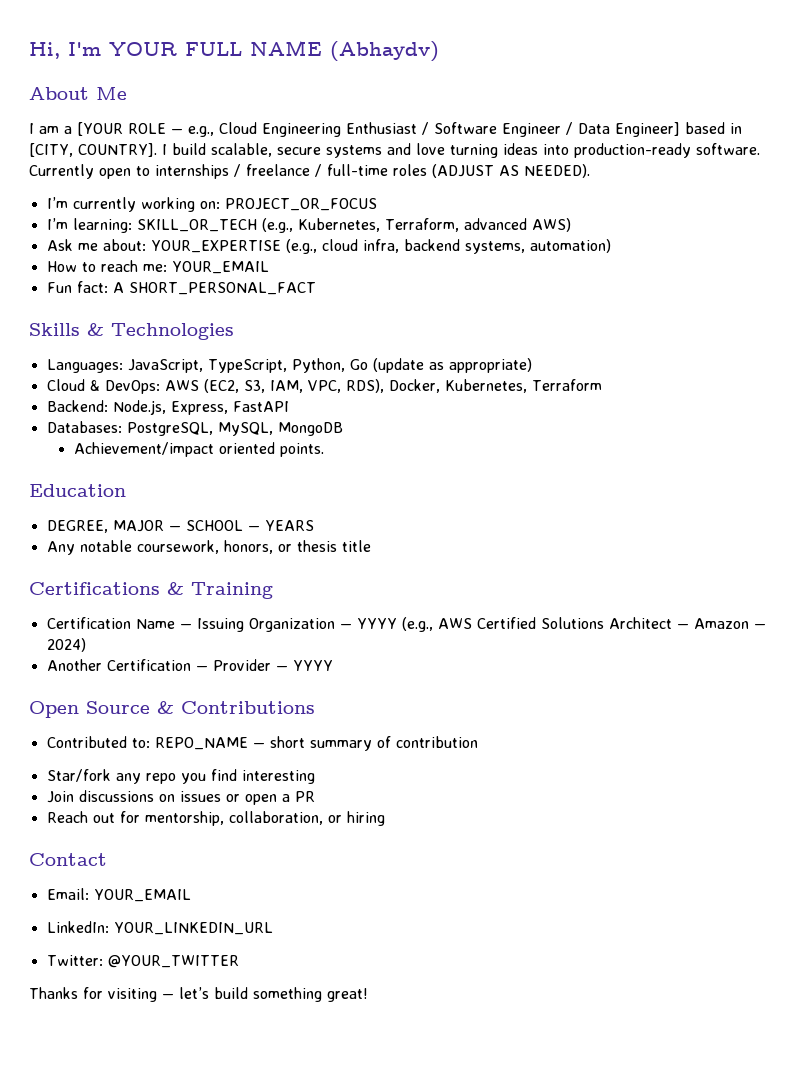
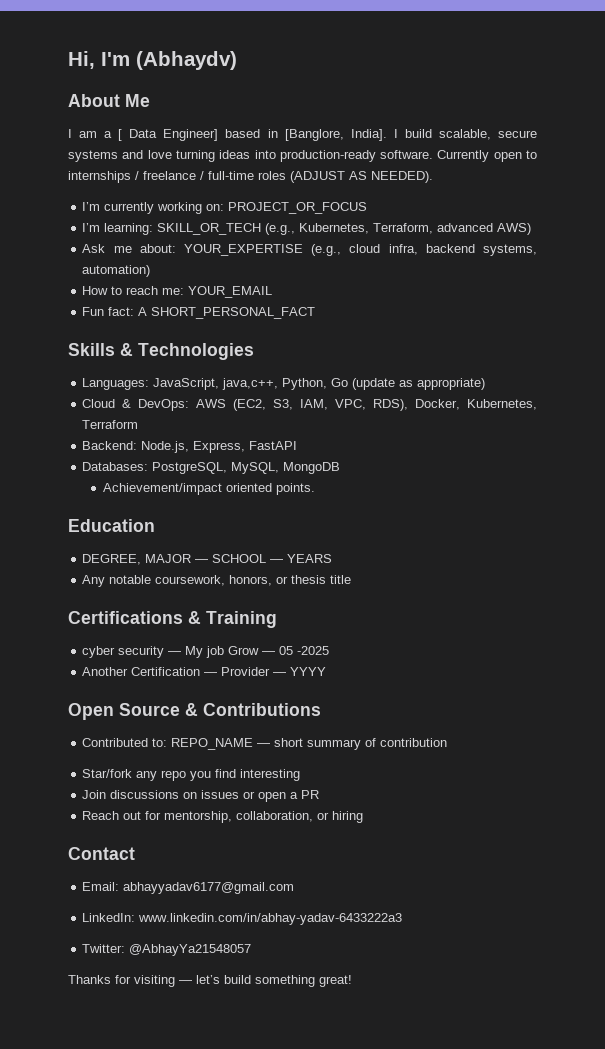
- Hi, I'm YOUR FULL NAME (Abhaydv)
+ Hi, I'm (Abhaydv)
- I am a [YOUR ROLE — e.g., Cloud Engineering Enthusiast / Software Engineer / Data Engineer] based in [CITY, COUNTRY].
+ I am a [ Data Engineer] based in [Banglore, India].
- Languages: JavaScript, TypeScript, Python, Go (update as appropriate)
+ Languages: JavaScript, java,c++, Python, Go (update as appropriate)
- Certification Name — Issuing Organization — YYYY (e.g., AWS Certified Solutions Architect — Amazon — 2024)
+ cyber security — My job Grow — 05 -2025
- Email: YOUR_EMAIL
+ Email: abhayyadav6177@gmail.com
- LinkedIn: YOUR_LINKEDIN_URL
+ LinkedIn: www.linkedin.com/in/abhay-yadav-6433222a3
- Twitter: @YOUR_TWITTER
+ Twitter: @AbhayYa21548057

